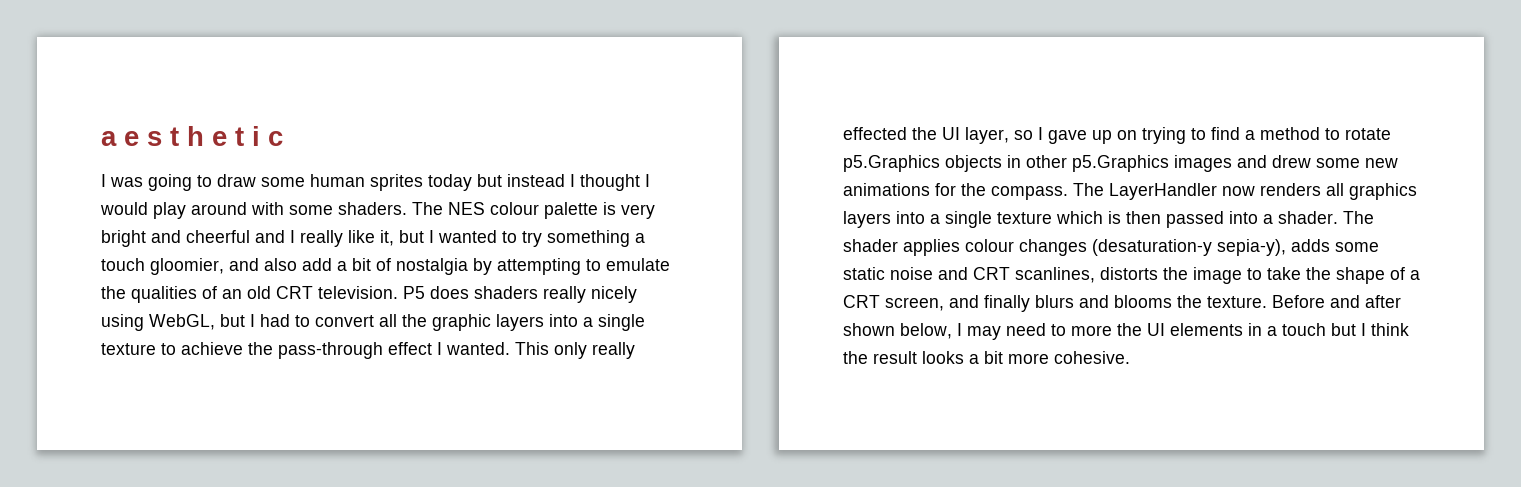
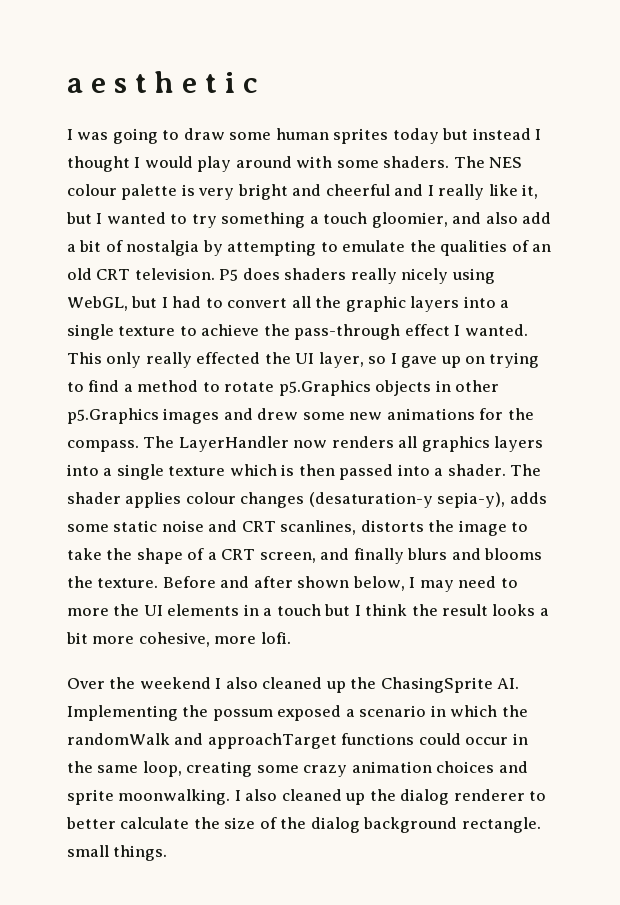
- Before and after shown below, I may need to more the UI elements in a touch but I think the result looks a bit more cohesive.
+ Before and after shown below, I may need to more the UI elements in a touch but I think the result looks a bit more cohesive, more lofi.
+ Over the weekend I also cleaned up the ChasingSprite AI. Implementing the possum exposed a scenario in which the randomWalk and approachTarget functions could occur in the same loop, creating some crazy animation choices and sprite moonwalking. I also cleaned up the dialog renderer to better calculate the size of the dialog background rectangle. small things.

